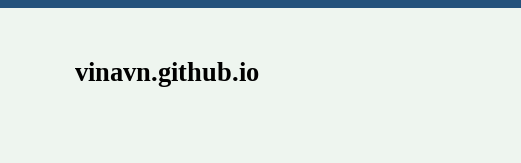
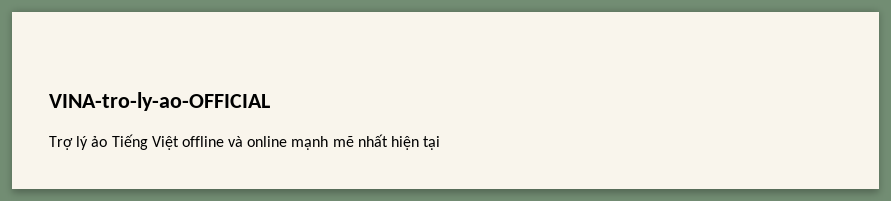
- vinavn.github.io
+ VINA-tro-ly-ao-OFFICIAL
+ Trợ lý ảo Tiếng Việt offline và online mạnh mẽ nhất hiện tại

